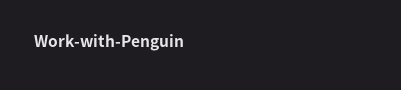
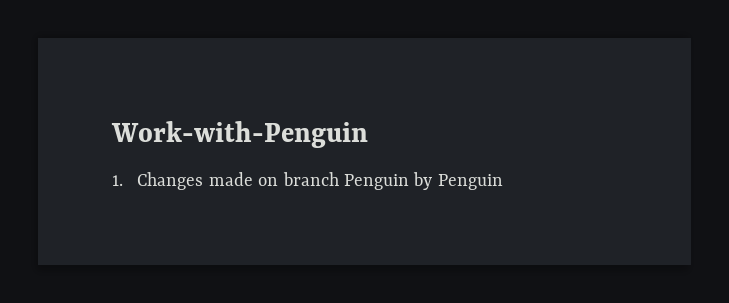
+ 1. Changes made on branch Penguin by Penguin

